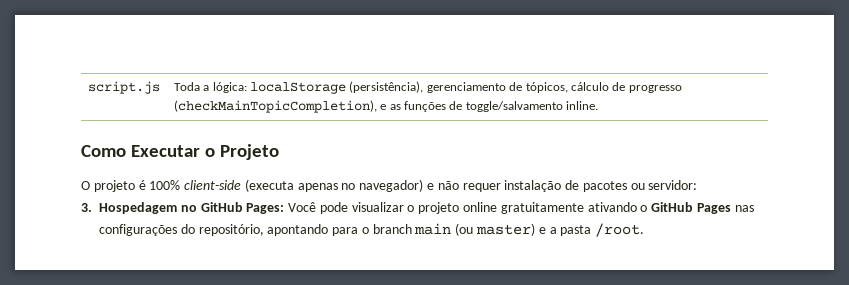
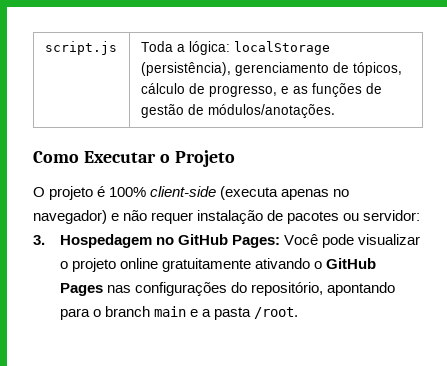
- script.js | Toda a lógica: localStorage (persistência), gerenciamento de tópicos, cálculo de progresso (checkMainTopicCompletion), e as funções de toggle/salvamento inline.
+ script.js | Toda a lógica: localStorage (persistência), gerenciamento de tópicos, cálculo de progresso, e as funções de gestão de módulos/anotações.
- 3. Hospedagem no GitHub Pages: Você pode visualizar o projeto online gratuitamente ativando o GitHub Pages nas configurações do repositório, apontando para o branch main (ou master) e a pasta /root.
+ 3. Hospedagem no GitHub Pages: Você pode visualizar o projeto online gratuitamente ativando o GitHub Pages nas configurações do repositório, apontando para o branch main e a pasta /root.

